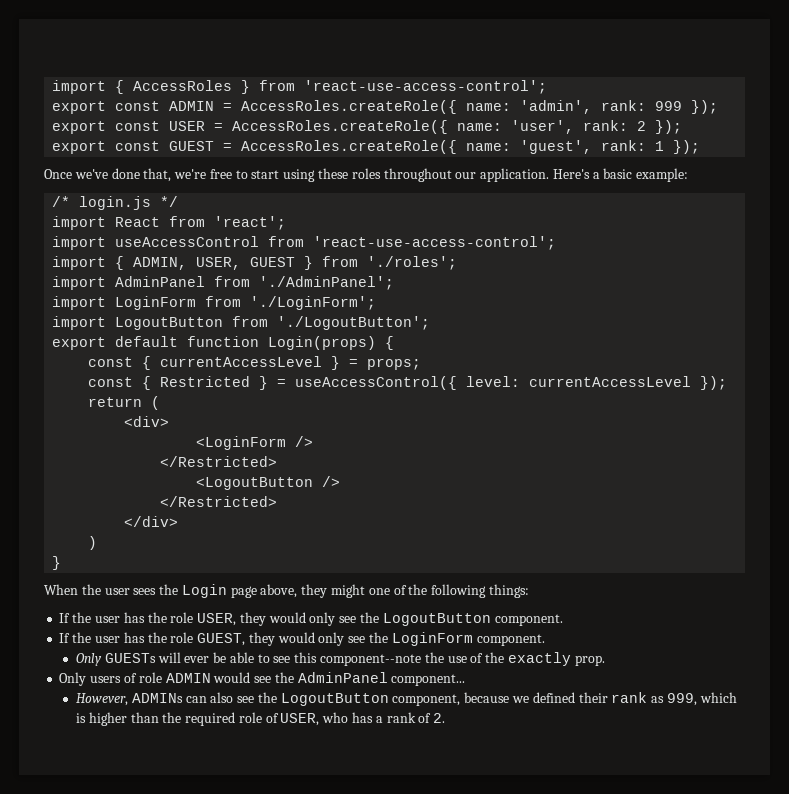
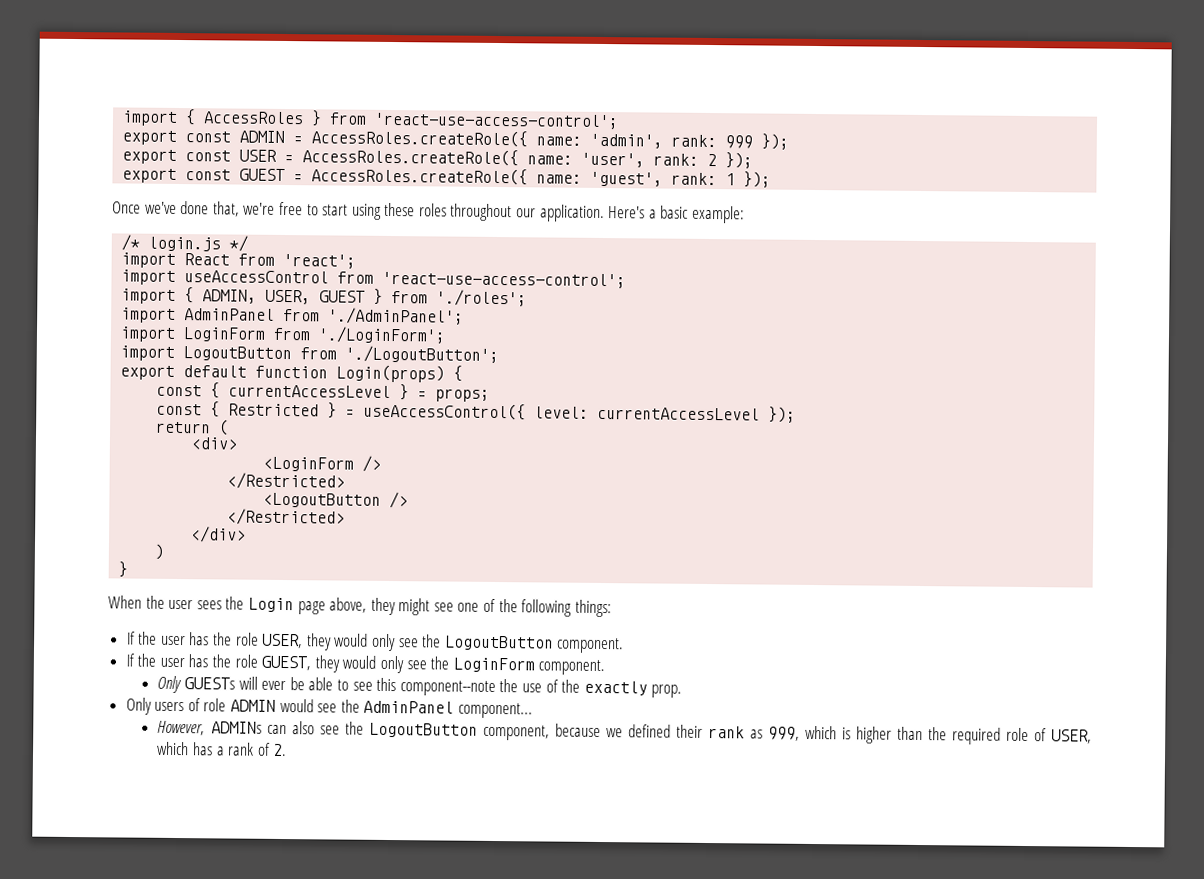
- When the user sees the Login page above, they might one of the following things:
+ When the user sees the Login page above, they might see one of the following things:
- However, ADMINs can also see the LogoutButton component, because we defined their rank as 999, which is higher than the required role of USER, who has a rank of 2.
+ However, ADMINs can also see the LogoutButton component, because we defined their rank as 999, which is higher than the required role of USER, which has a rank of 2.

